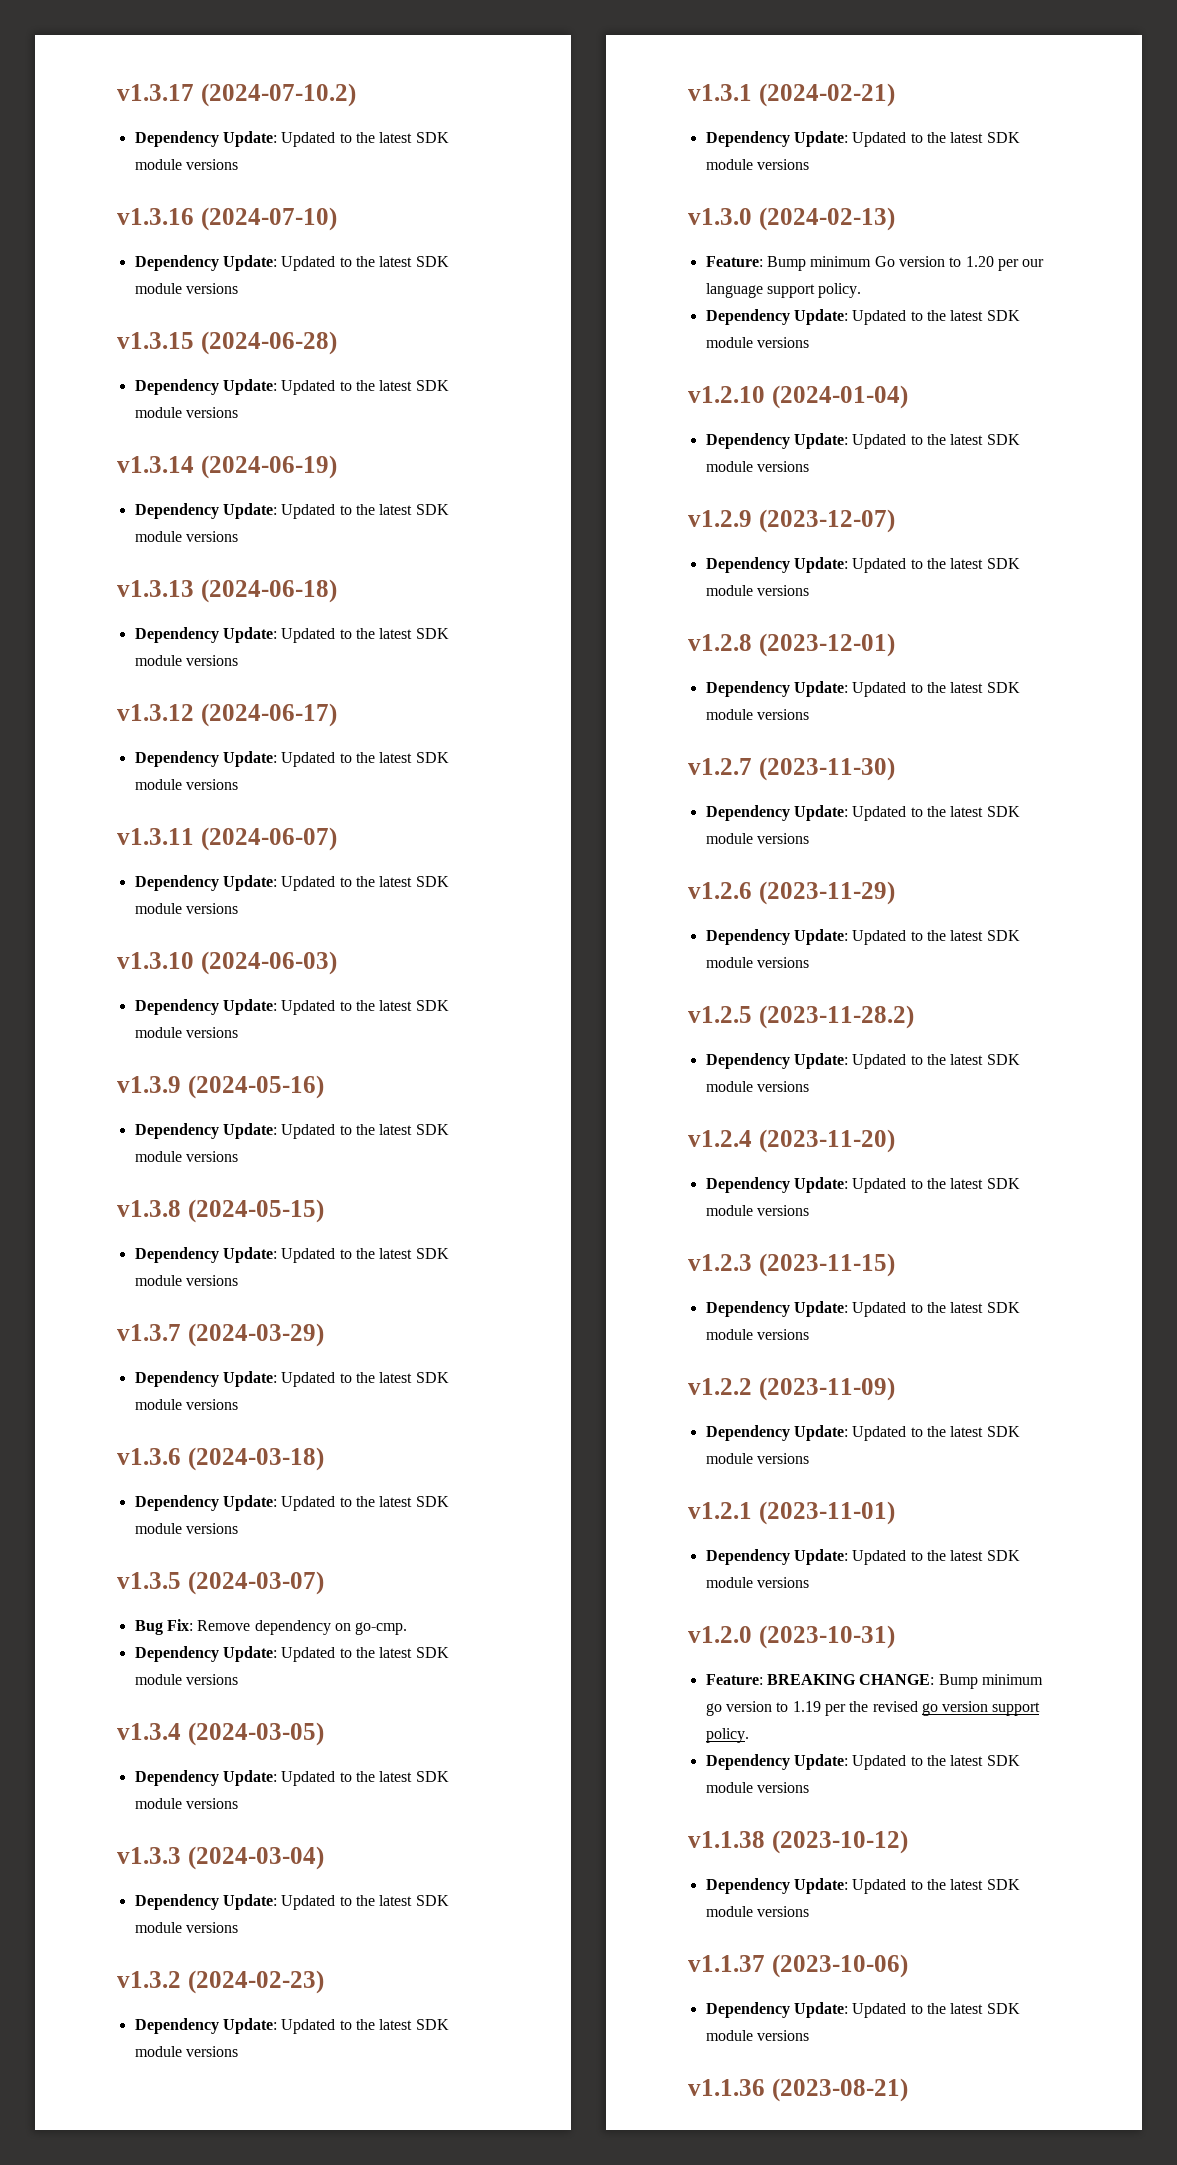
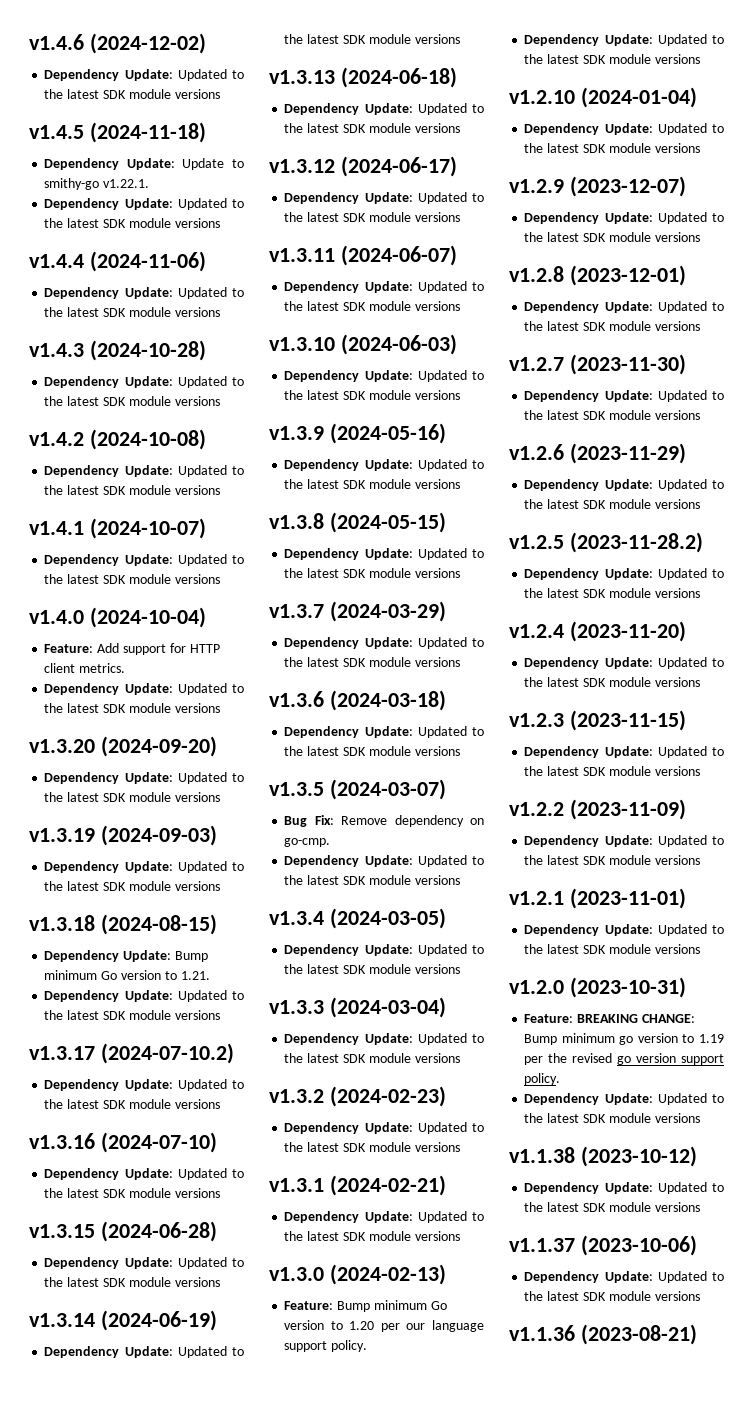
+ v1.4.6 (2024-12-02)
+ Dependency Update: Updated to the latest SDK module versions
+ v1.4.5 (2024-11-18)
+ Dependency Update: Update to smithy-go v1.22.1.
+ Dependency Update: Updated to the latest SDK module versions
+ v1.4.4 (2024-11-06)
+ Dependency Update: Updated to the latest SDK module versions
+ v1.4.3 (2024-10-28)
+ Dependency Update: Updated to the latest SDK module versions
+ v1.4.2 (2024-10-08)
+ Dependency Update: Updated to the latest SDK module versions
+ v1.4.1 (2024-10-07)
+ Dependency Update: Updated to the latest SDK module versions
+ v1.4.0 (2024-10-04)
+ Feature: Add support for HTTP client metrics.
+ Dependency Update: Updated to the latest SDK module versions
+ v1.3.20 (2024-09-20)
+ Dependency Update: Updated to the latest SDK module versions
+ v1.3.19 (2024-09-03)
+ Dependency Update: Updated to the latest SDK module versions
+ v1.3.18 (2024-08-15)
+ Dependency Update: Bump minimum Go version to 1.21.
+ Dependency Update: Updated to the latest SDK module versions

